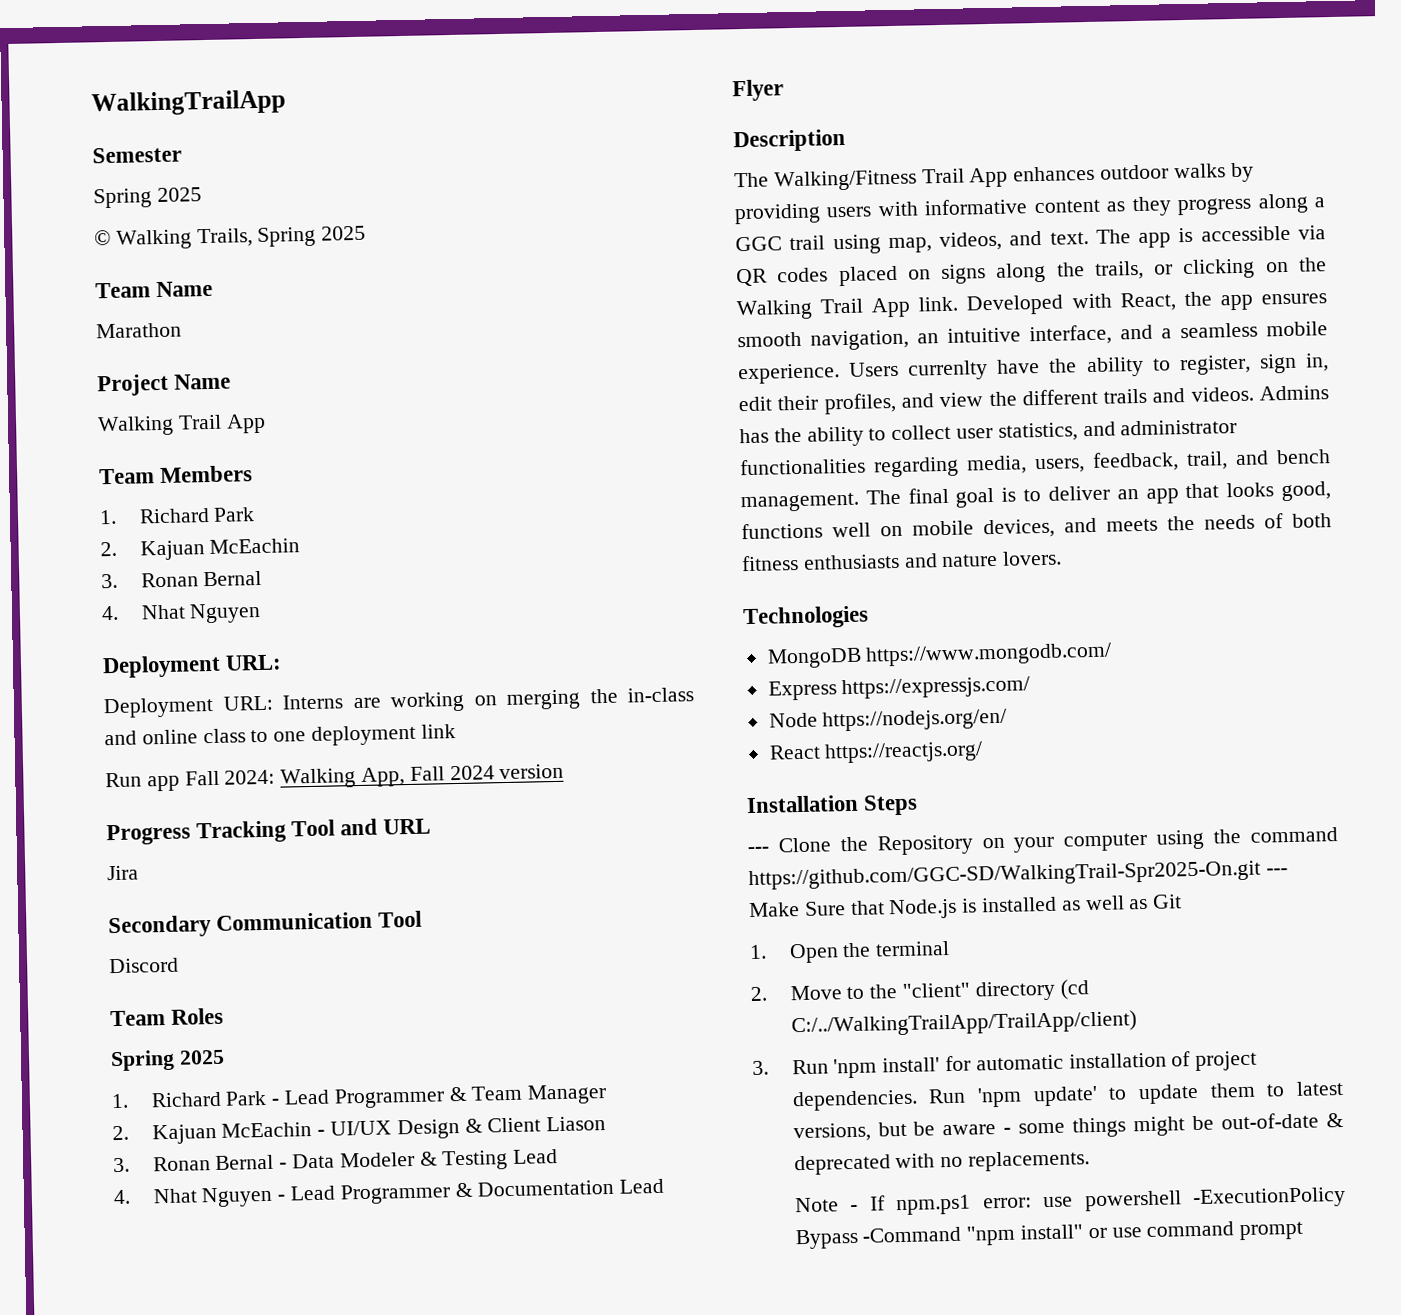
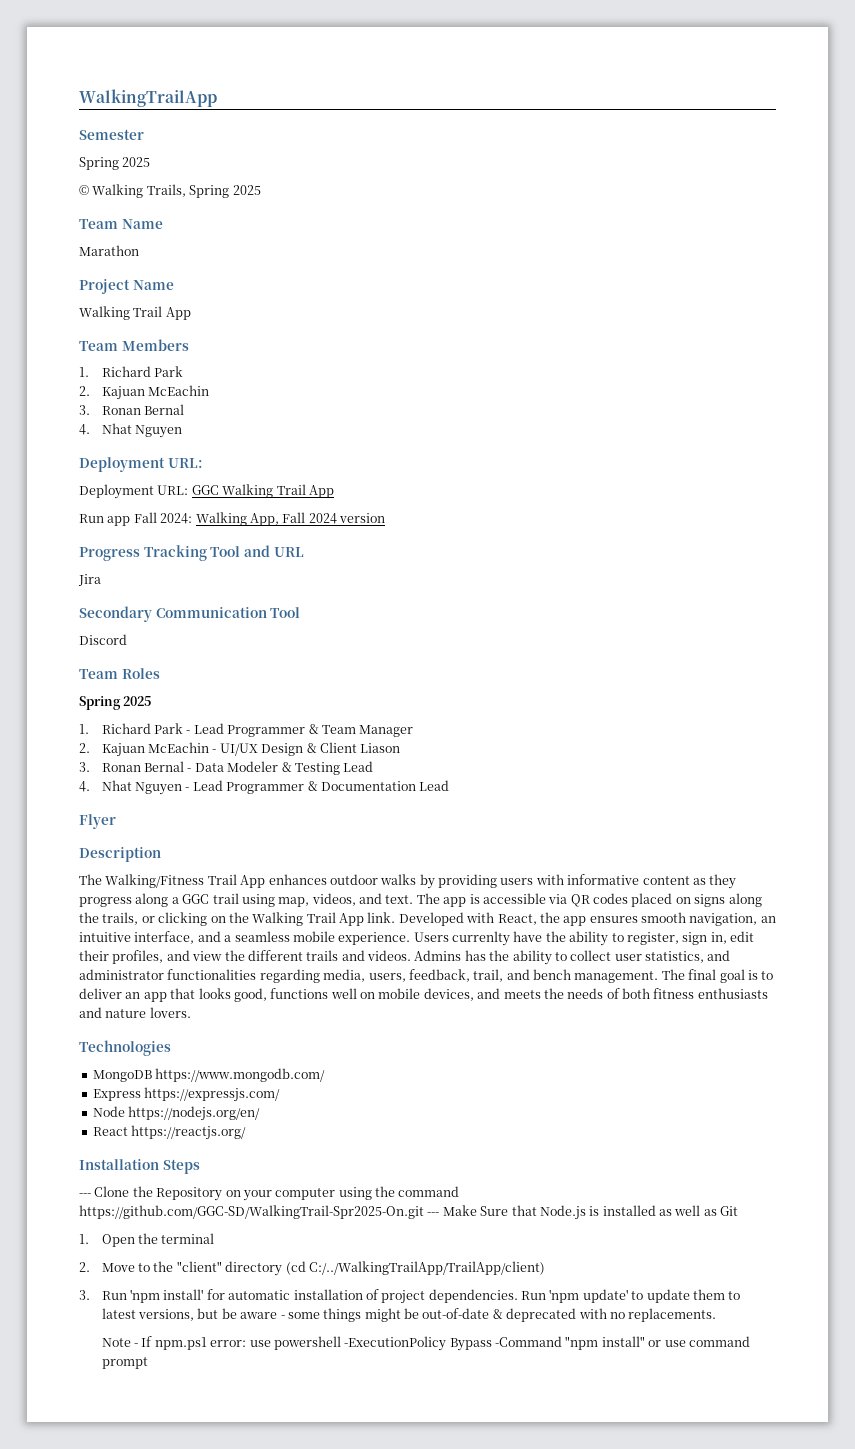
- Deployment URL: Interns are working on merging the in-class and online class to one deployment link
+ Deployment URL: GGC Walking Trail App

